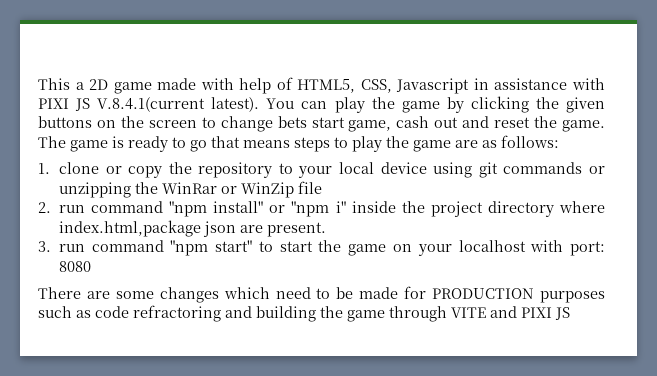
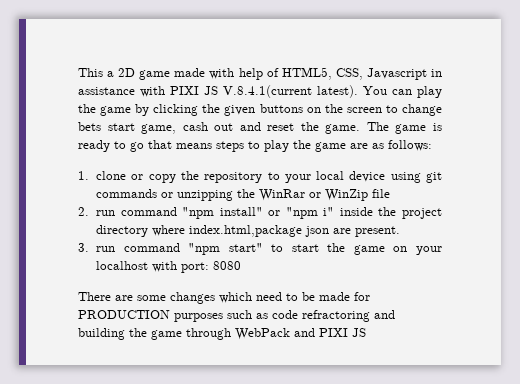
- There are some changes which need to be made for PRODUCTION purposes such as code refractoring and building the game through VITE and PIXI JS
+ There are some changes which need to be made for PRODUCTION purposes such as code refractoring and building the game through WebPack and PIXI JS

